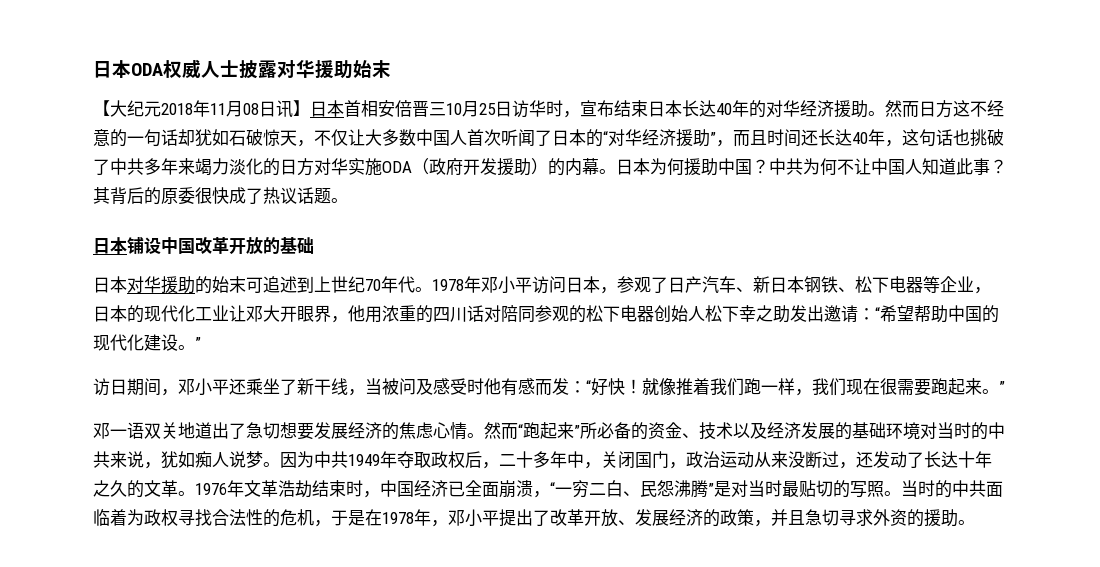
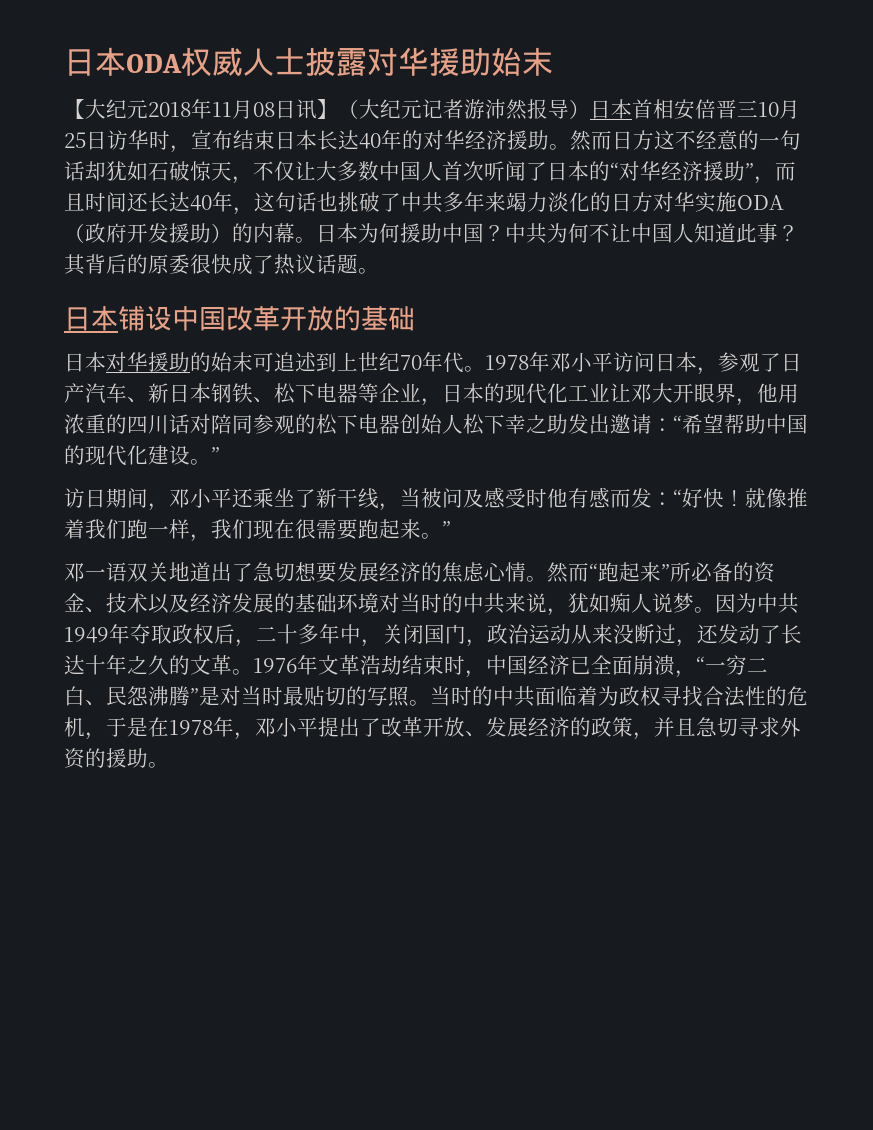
- 【大纪元2018年11月08日讯】日本首相安倍晋三10月25日访华时，宣布结束日本长达40年的对华经济援助。
+ 【大纪元2018年11月08日讯】（大纪元记者游沛然报导）日本首相安倍晋三10月25日访华时，宣布结束日本长达40年的对华经济援助。

